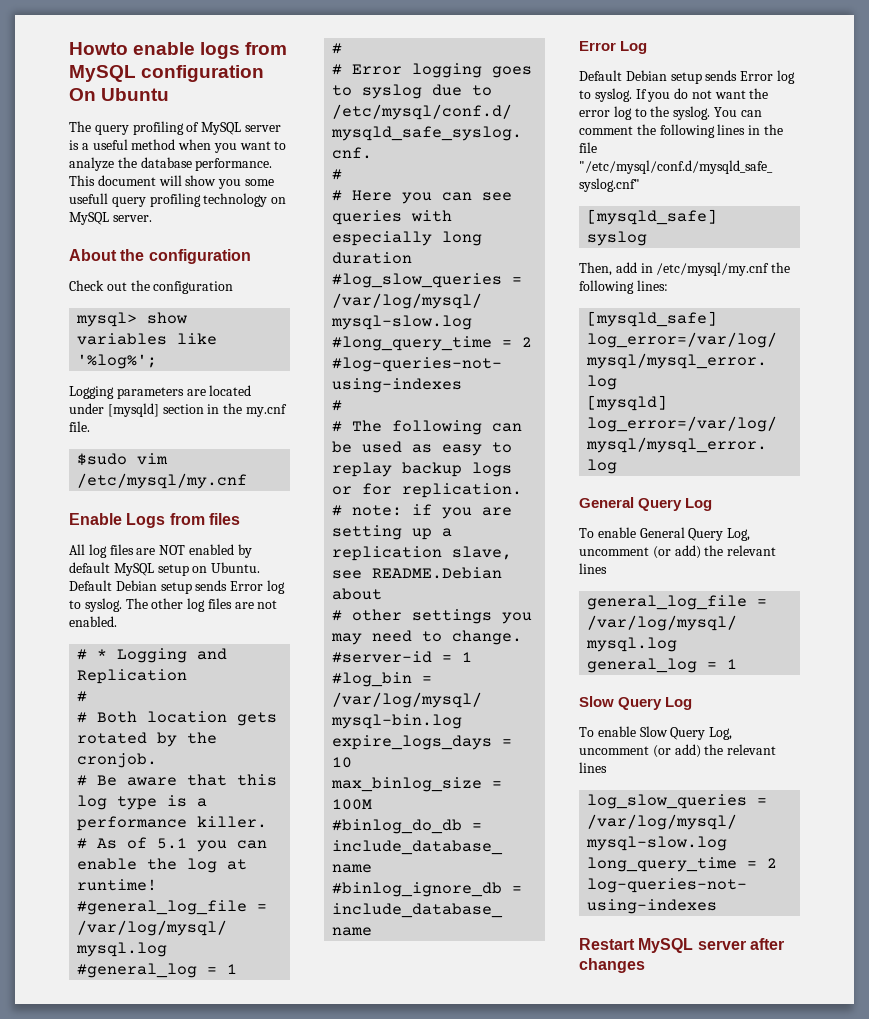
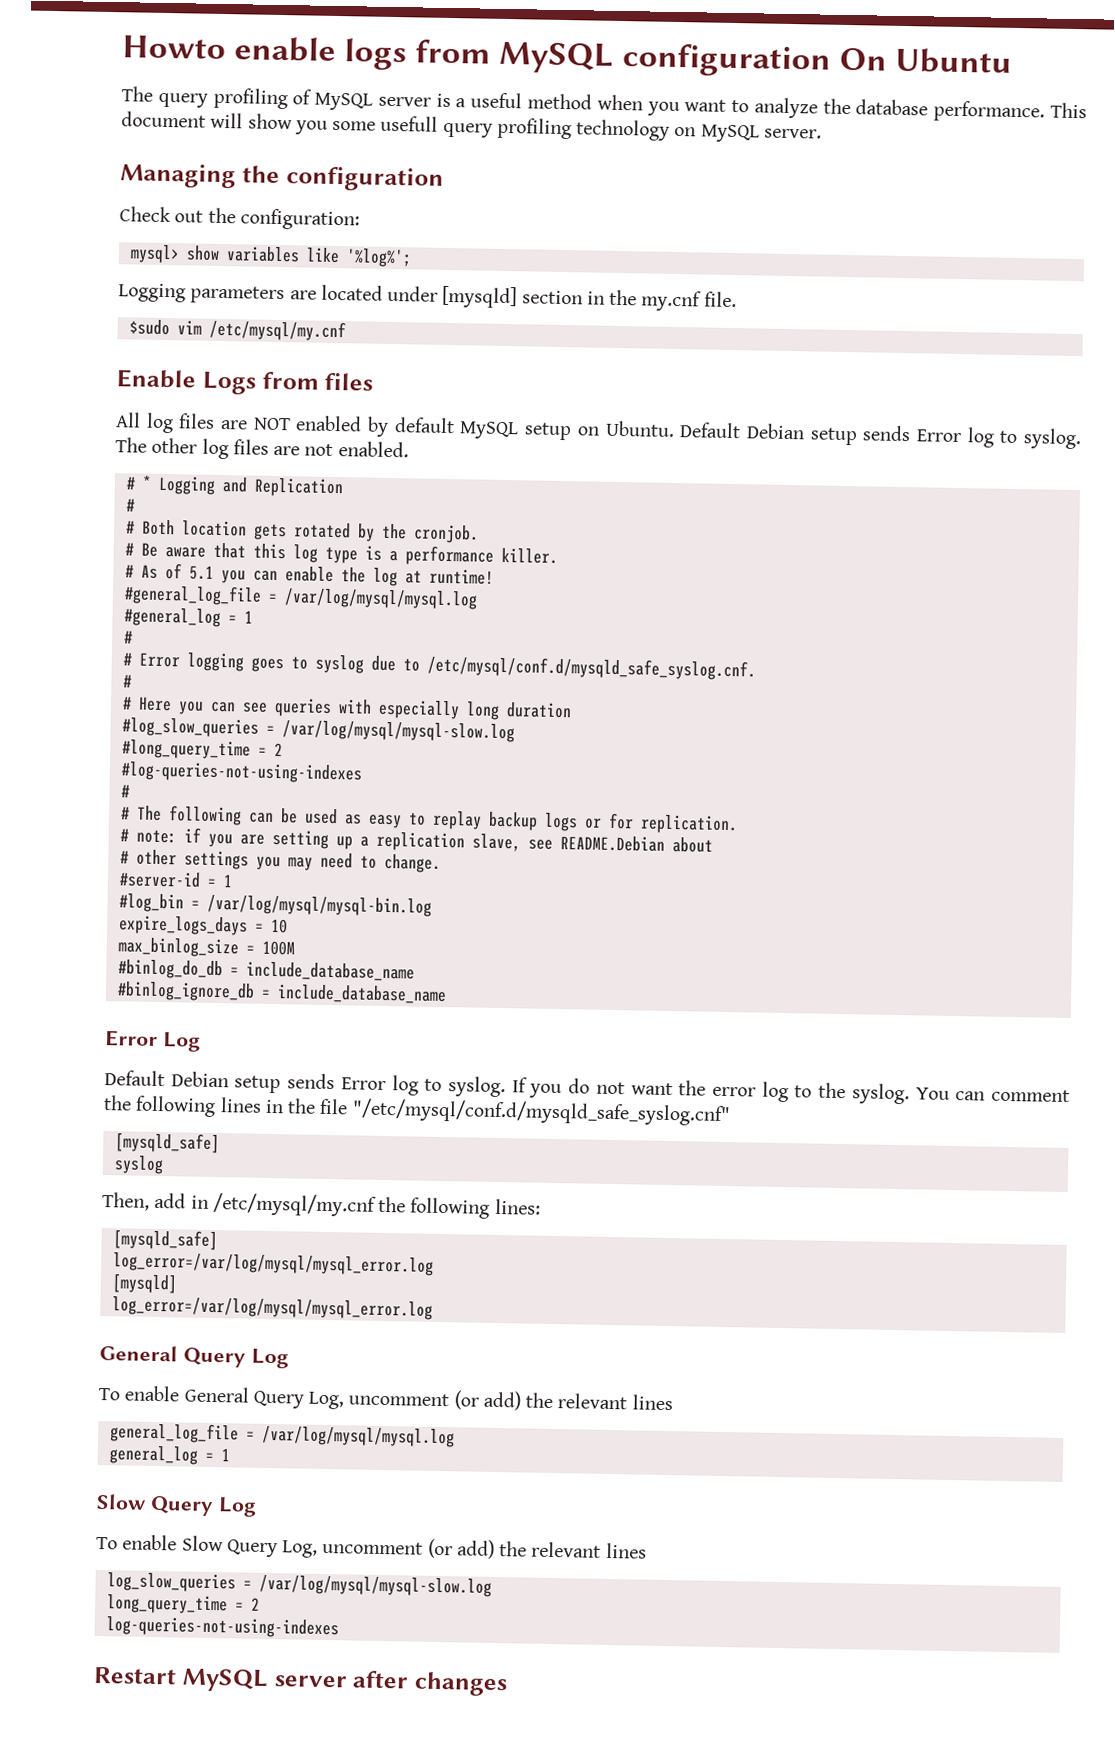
- About the configuration
+ Managing the configuration
- Check out the configuration
+ Check out the configuration:

